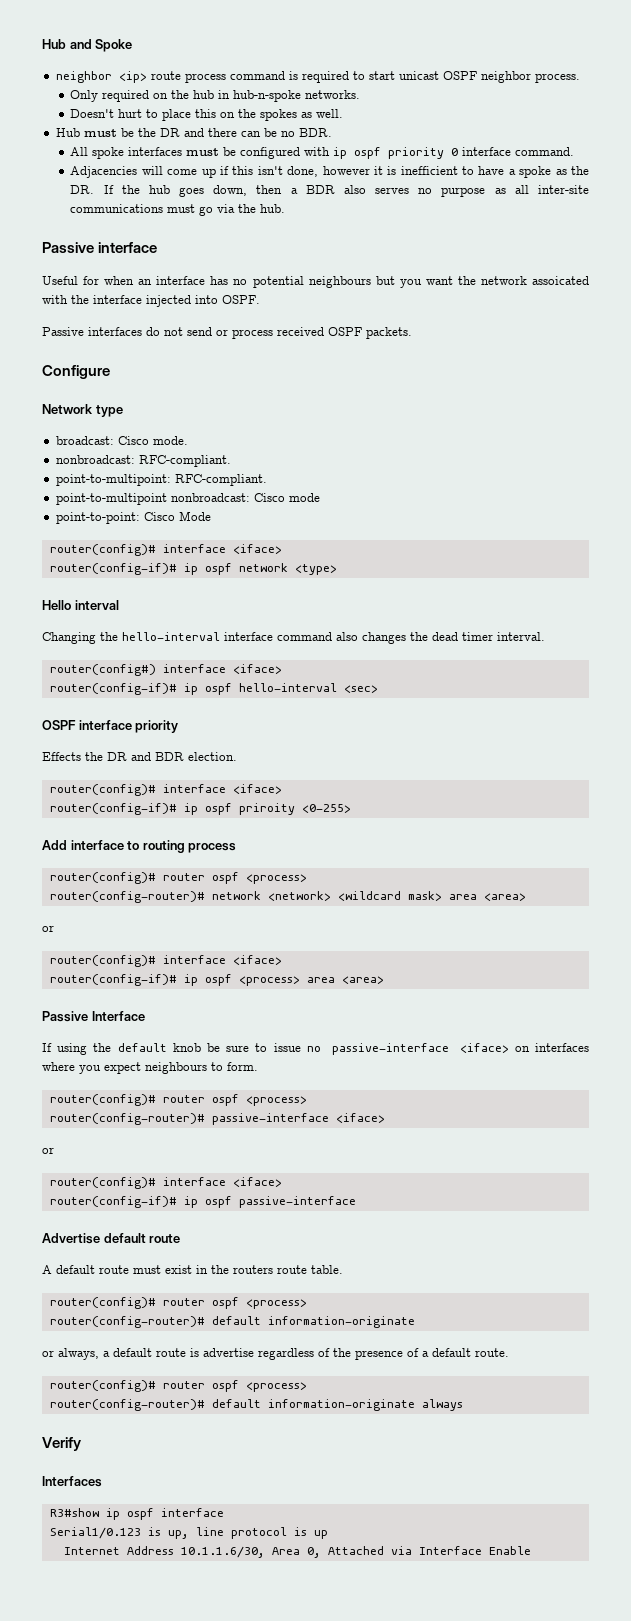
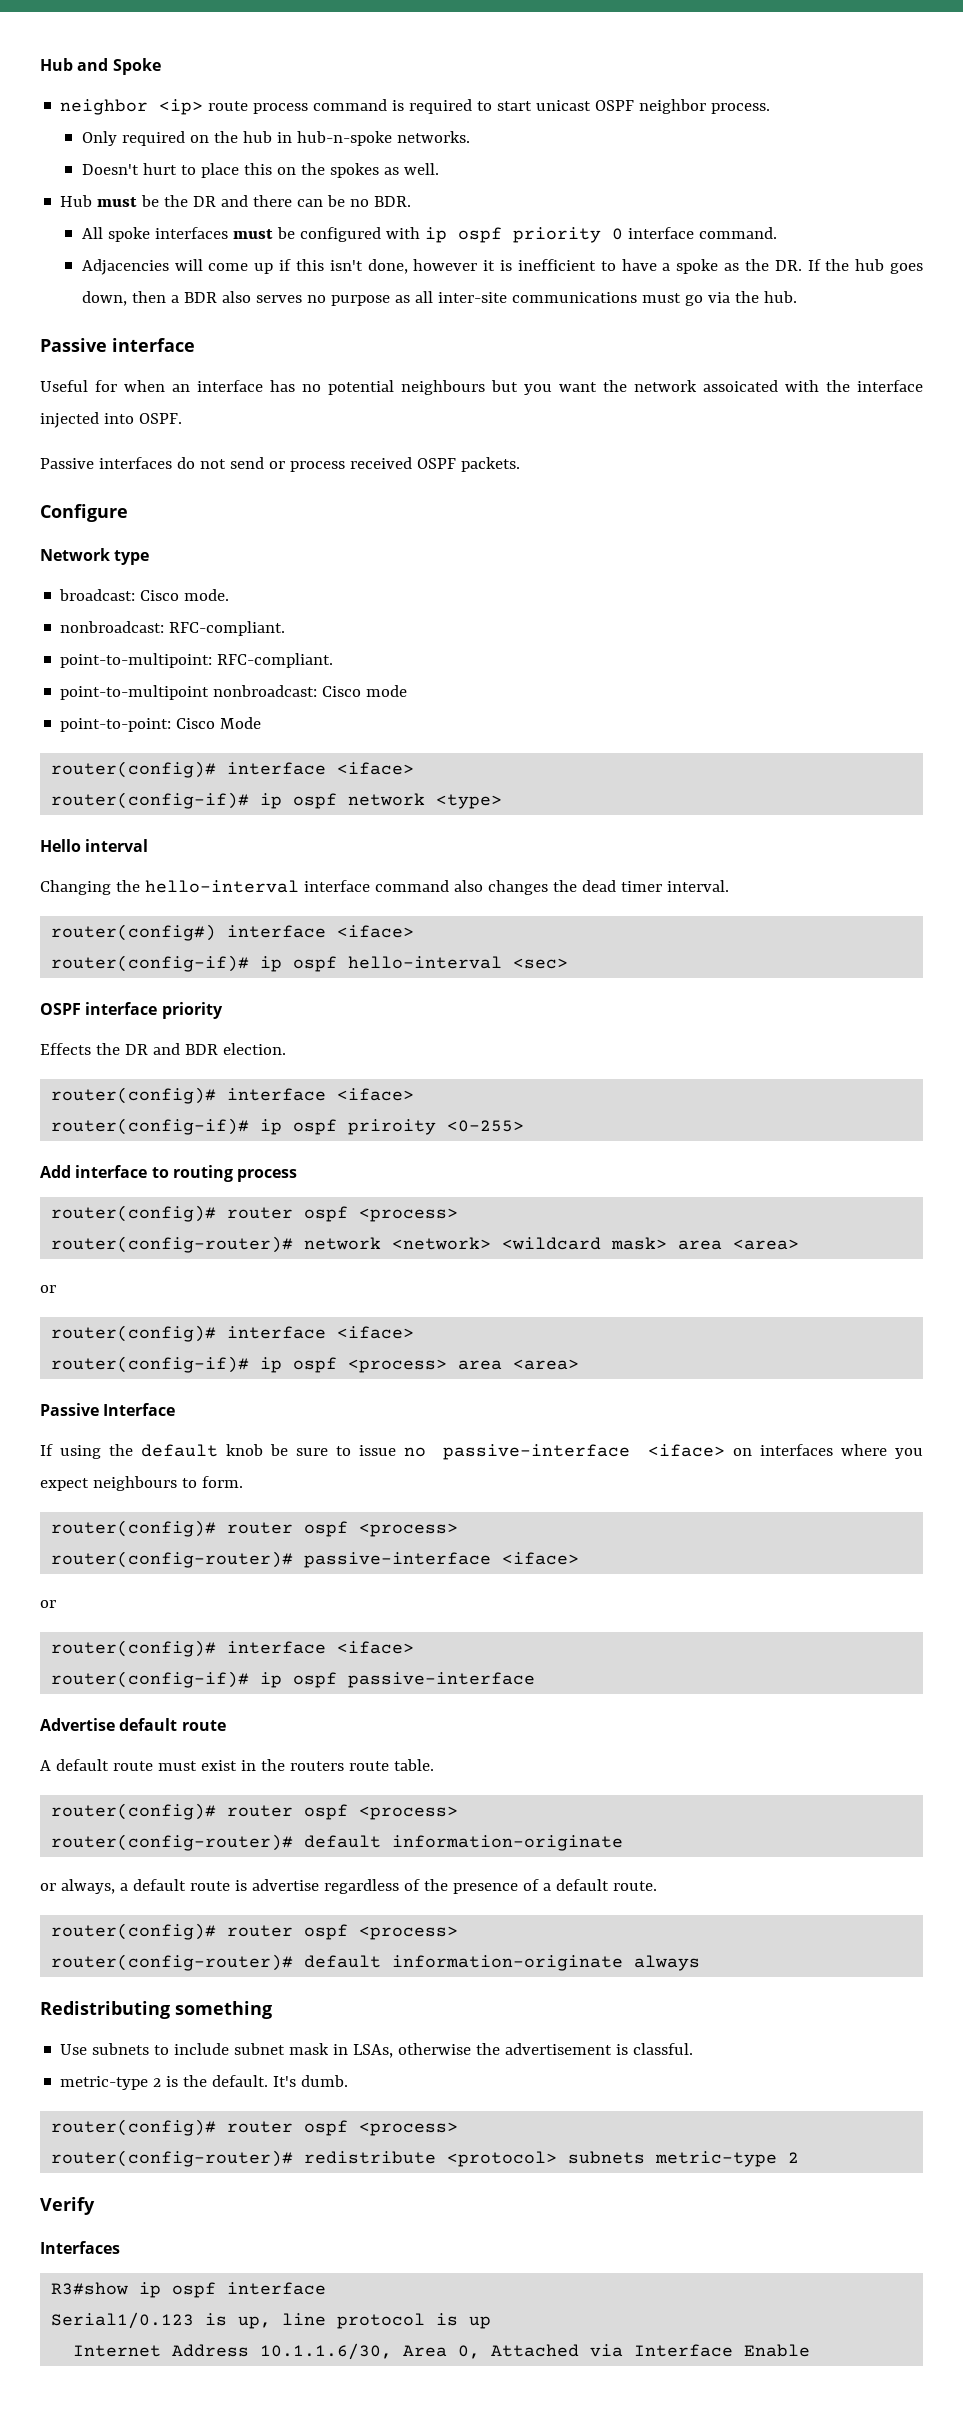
+ Redistributing something
+ Use subnets to include subnet mask in LSAs, otherwise the advertisement is classful.
+ metric-type 2 is the default. It's dumb.
+ router(config)# router ospf <process>
+ router(config-router)# redistribute <protocol> subnets metric-type 2

